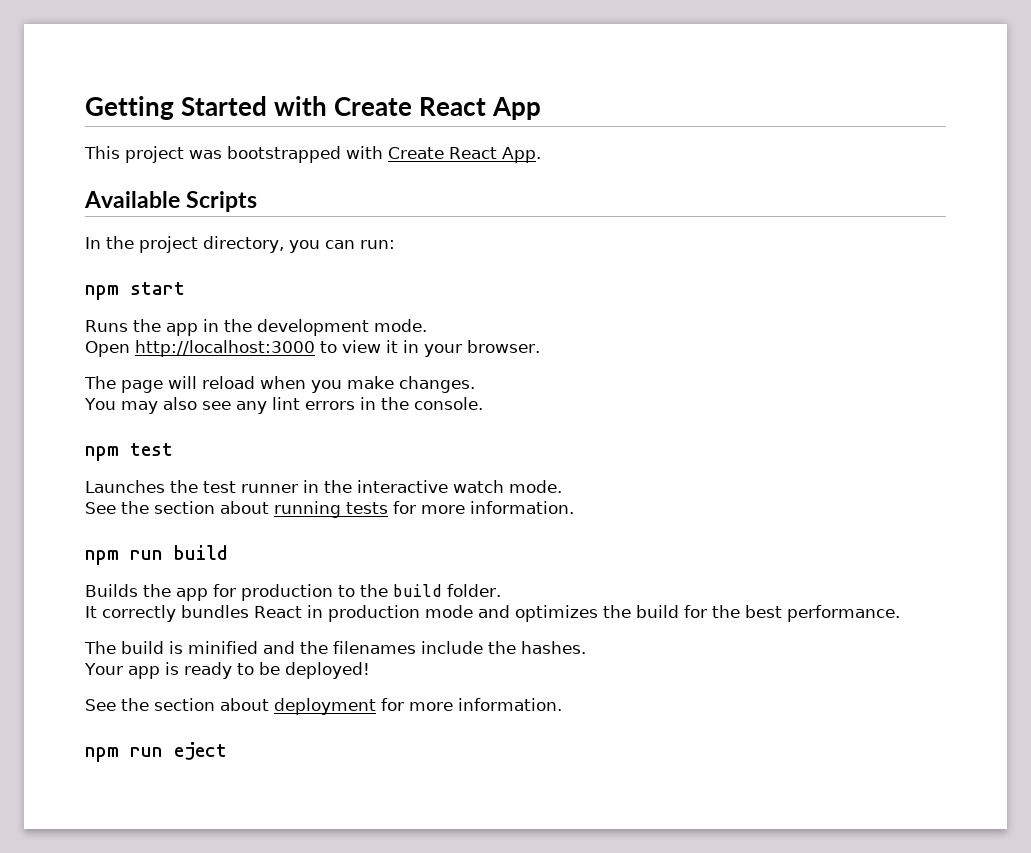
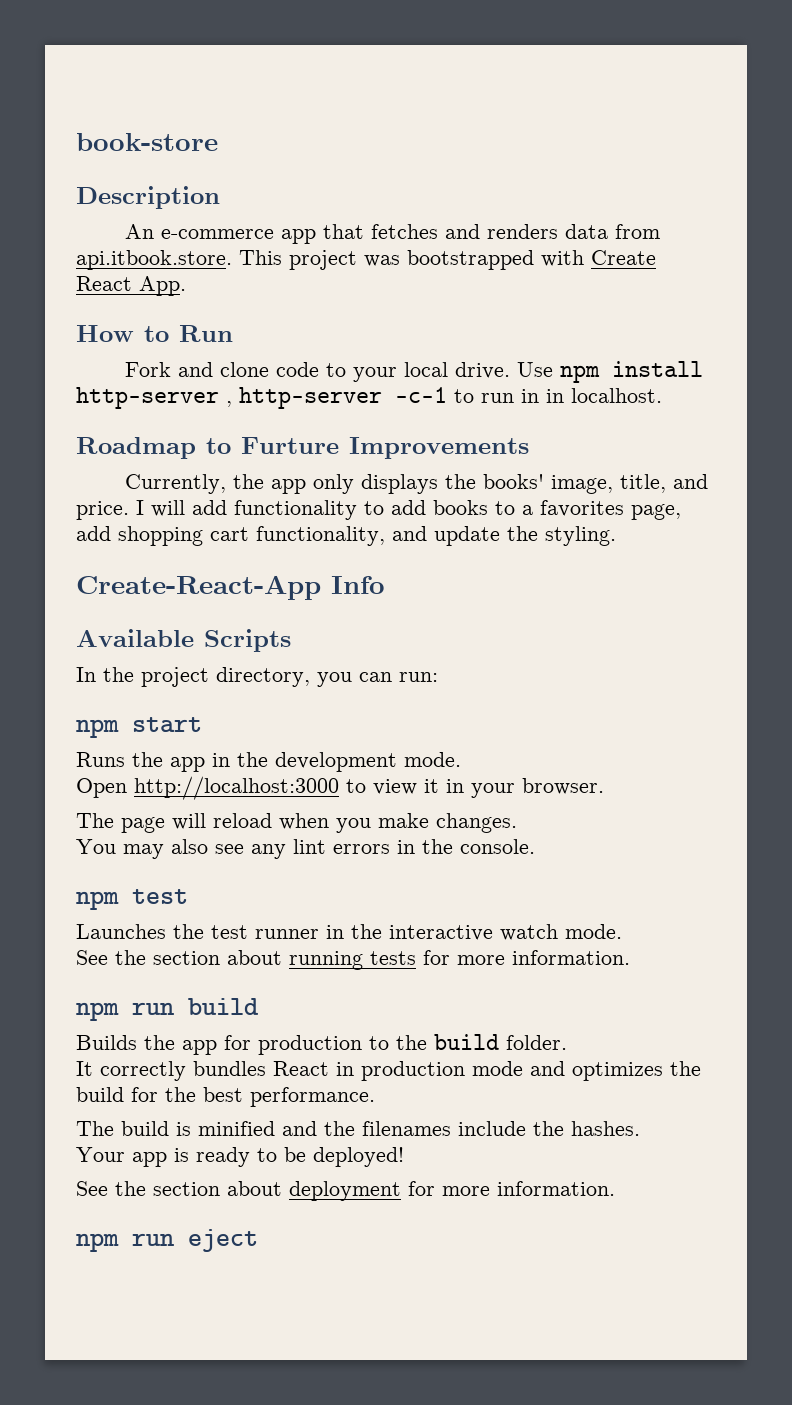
- Getting Started with Create React App
- This project was bootstrapped with Create React App.
+ book-store
+ Description
+ An e-commerce app that fetches and renders data from api.itbook.store. This project was bootstrapped with Create React App.
+ How to Run
+ Fork and clone code to your local drive. Use npm install http-server , http-server -c-1 to run in in localhost.
+ Roadmap to Furture Improvements
+ Currently, the app only displays the books' image, title, and price. I will add functionality to add books to a favorites page, add shopping cart functionality, and update the styling.
+ Create-React-App Info

